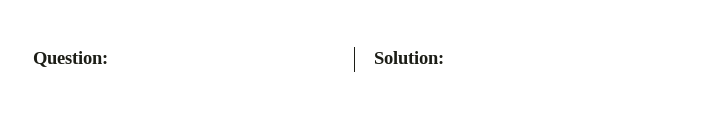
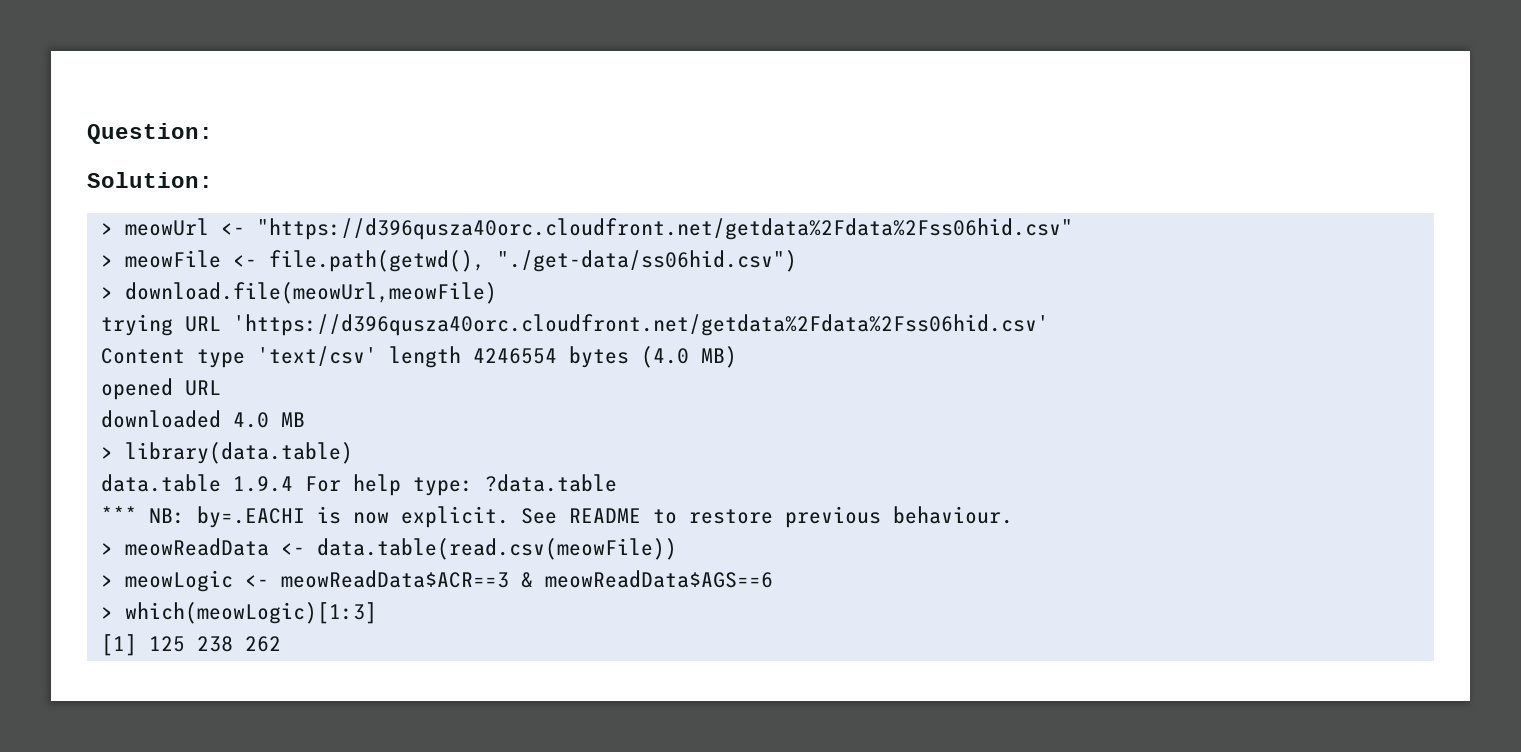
+ > meowUrl <- "https://d396qusza40orc.cloudfront.net/getdata%2Fdata%2Fss06hid.csv"
+ > meowFile <- file.path(getwd(), "./get-data/ss06hid.csv")
+ > download.file(meowUrl,meowFile)
+ trying URL 'https://d396qusza40orc.cloudfront.net/getdata%2Fdata%2Fss06hid.csv'
+ Content type 'text/csv' length 4246554 bytes (4.0 MB)
+ opened URL
+ downloaded 4.0 MB
+ > library(data.table)
+ data.table 1.9.4 For help type: ?data.table
+ *** NB: by=.EACHI is now explicit. See README to restore previous behaviour.
+ > meowReadData <- data.table(read.csv(meowFile))
+ > meowLogic <- meowReadData$ACR==3 & meowReadData$AGS==6
+ > which(meowLogic)[1:3]
+ [1] 125 238 262

